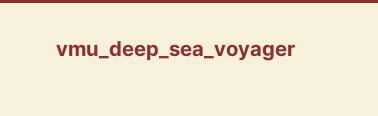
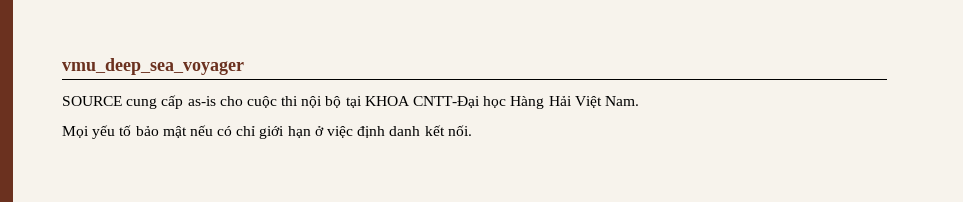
+ SOURCE cung cấp as-is cho cuộc thi nội bộ tại KHOA CNTT-Đại học Hàng Hải Việt Nam.
+ Mọi yếu tố bảo mật nếu có chỉ giới hạn ở việc định danh kết nối.

